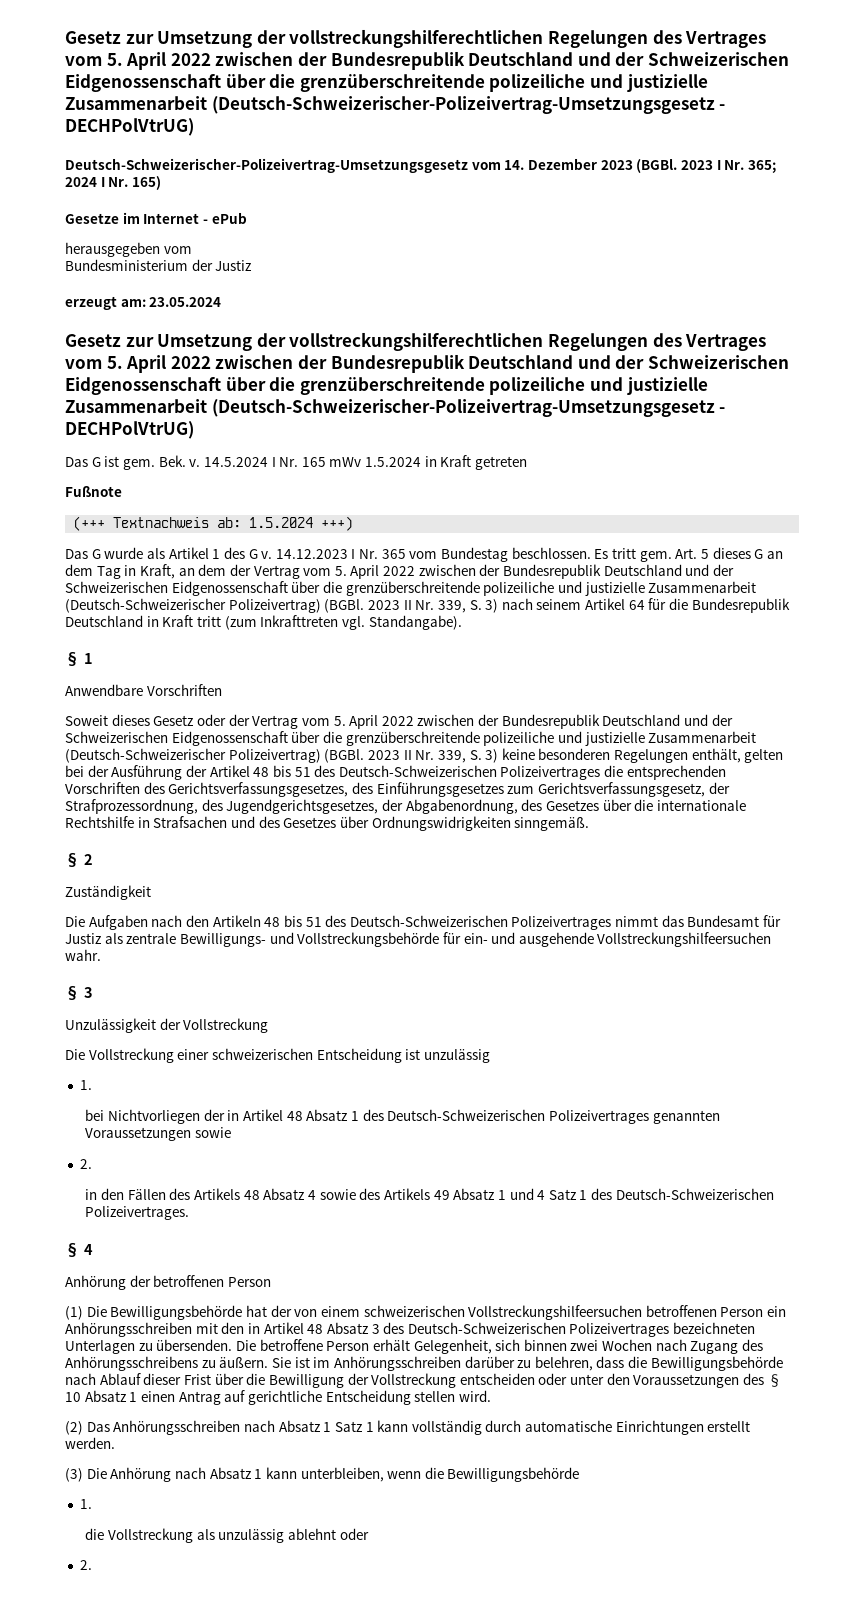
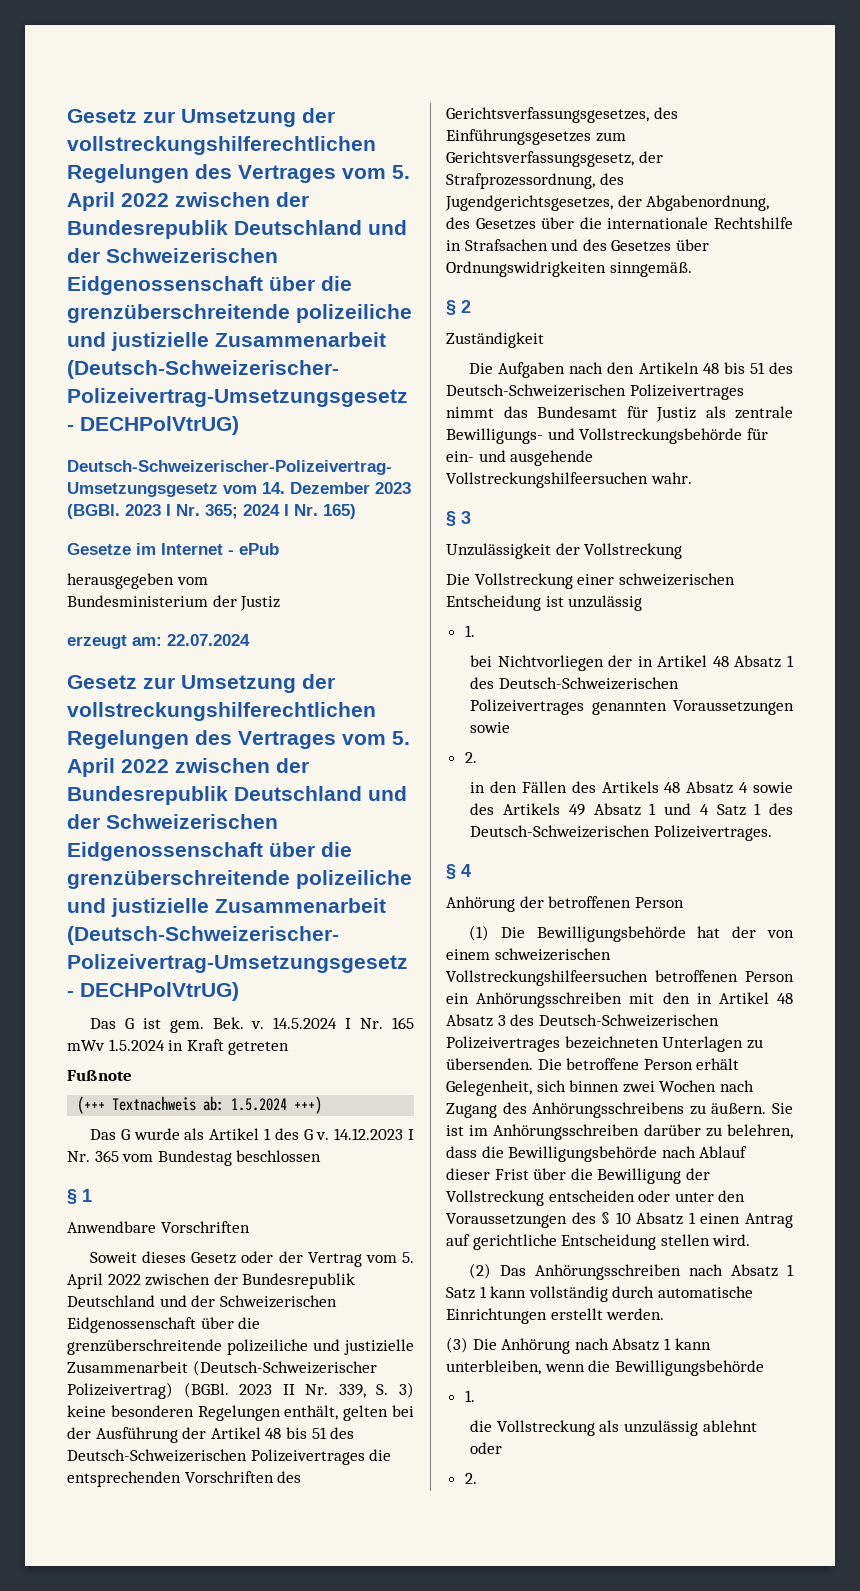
- erzeugt am: 23.05.2024
+ erzeugt am: 22.07.2024
- 14.12.2023 I Nr. 365 vom Bundestag beschlossen. Es tritt gem. Art. 5 dieses G an dem Tag in Kraft, an dem der Vertrag vom 5. April 2022 zwischen der Bundesrepublik Deutschland und der Schweizerischen Eidgenossenschaft über die grenzüberschreitende polizeiliche und justizielle Zusammenarbeit (Deutsch-Schweizerischer Polizeivertrag) (BGBl. 2023 II Nr. 339, S. 3) nach seinem Artikel 64 für die Bundesrepublik Deutschland in Kraft tritt (zum Inkrafttreten vgl. Standangabe).
+ 14.12.2023 I Nr. 365 vom Bundestag beschlossen

